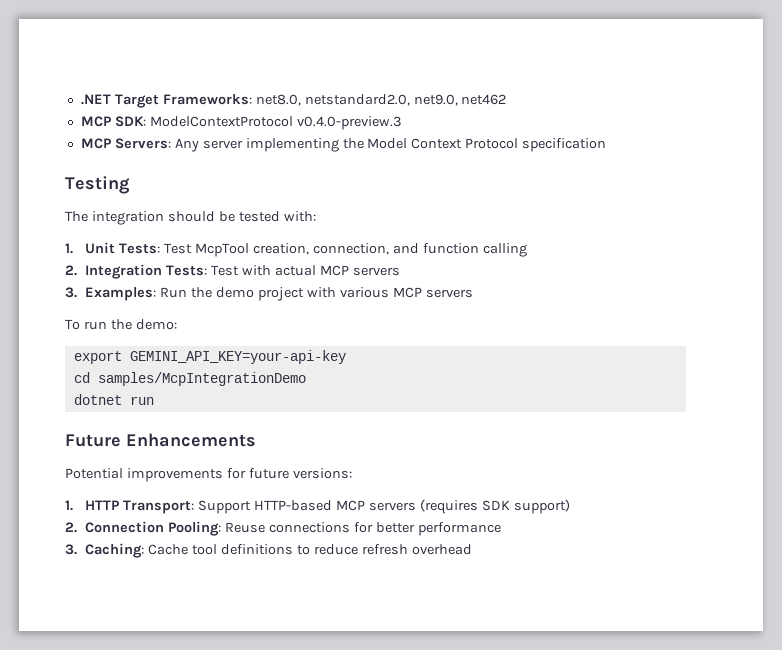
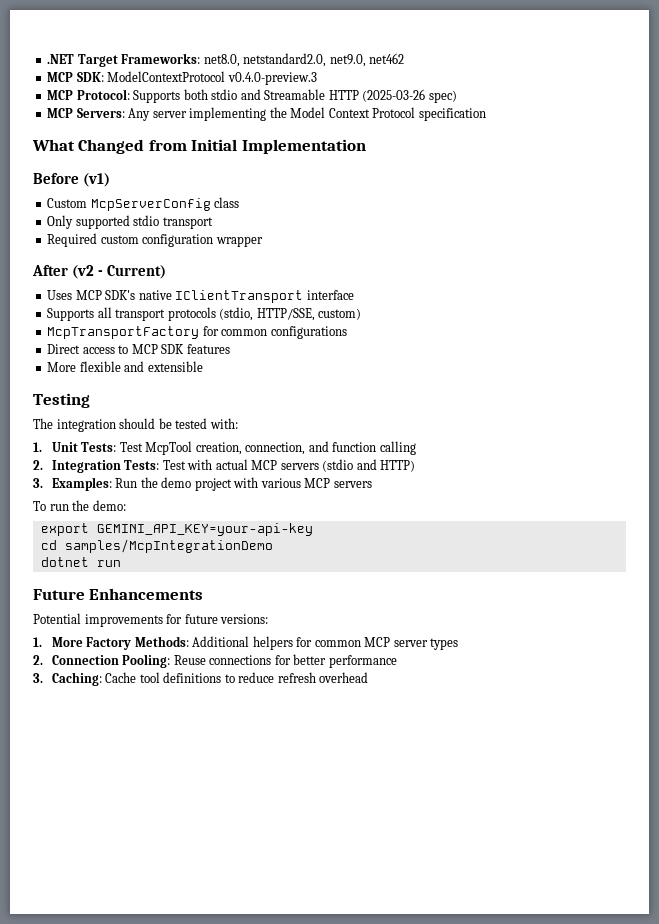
+ MCP Protocol: Supports both stdio and Streamable HTTP (2025-03-26 spec)
+ What Changed from Initial Implementation
+ Before (v1)
+ Custom McpServerConfig class
+ Only supported stdio transport
+ Required custom configuration wrapper
+ After (v2 - Current)
+ Uses MCP SDK's native IClientTransport interface
+ Supports all transport protocols (stdio, HTTP/SSE, custom)
+ McpTransportFactory for common configurations
+ Direct access to MCP SDK features
+ More flexible and extensible
- 2. Integration Tests: Test with actual MCP servers
+ 2. Integration Tests: Test with actual MCP servers (stdio and HTTP)
- 1. HTTP Transport: Support HTTP-based MCP servers (requires SDK support)
+ 1. More Factory Methods: Additional helpers for common MCP server types

